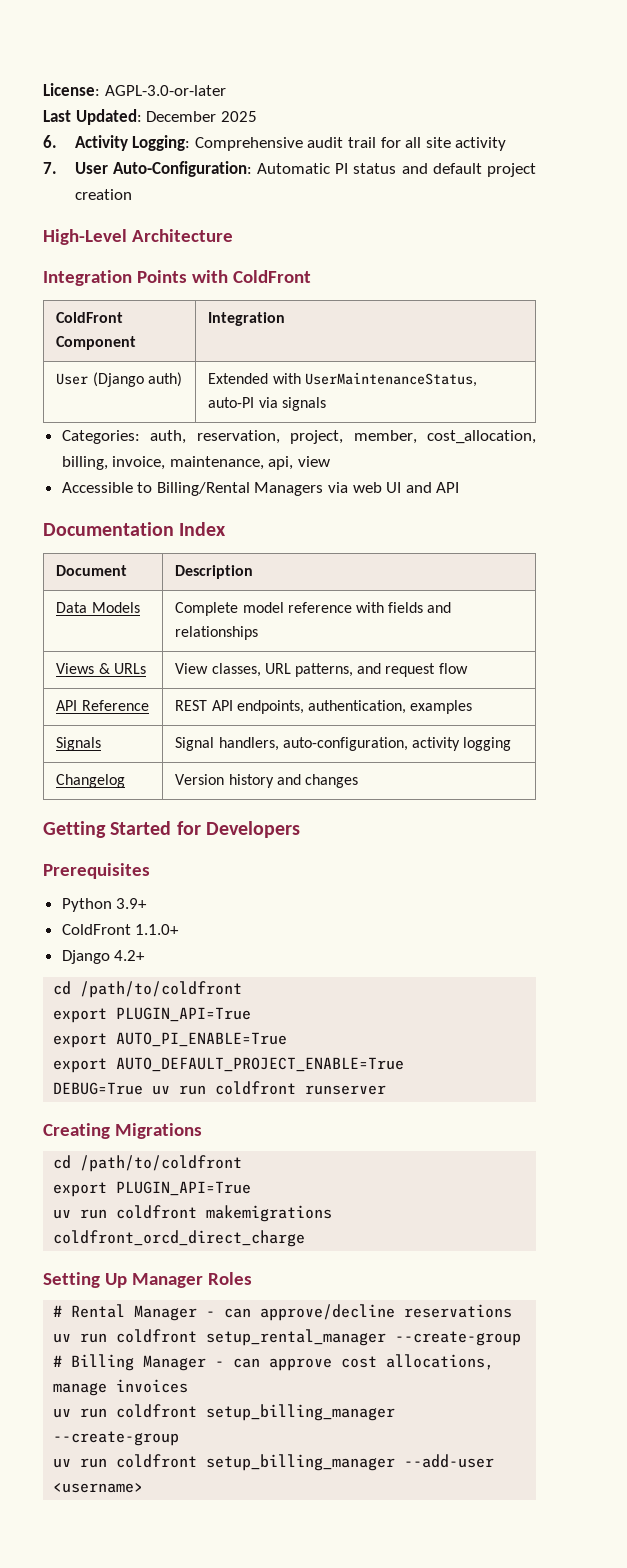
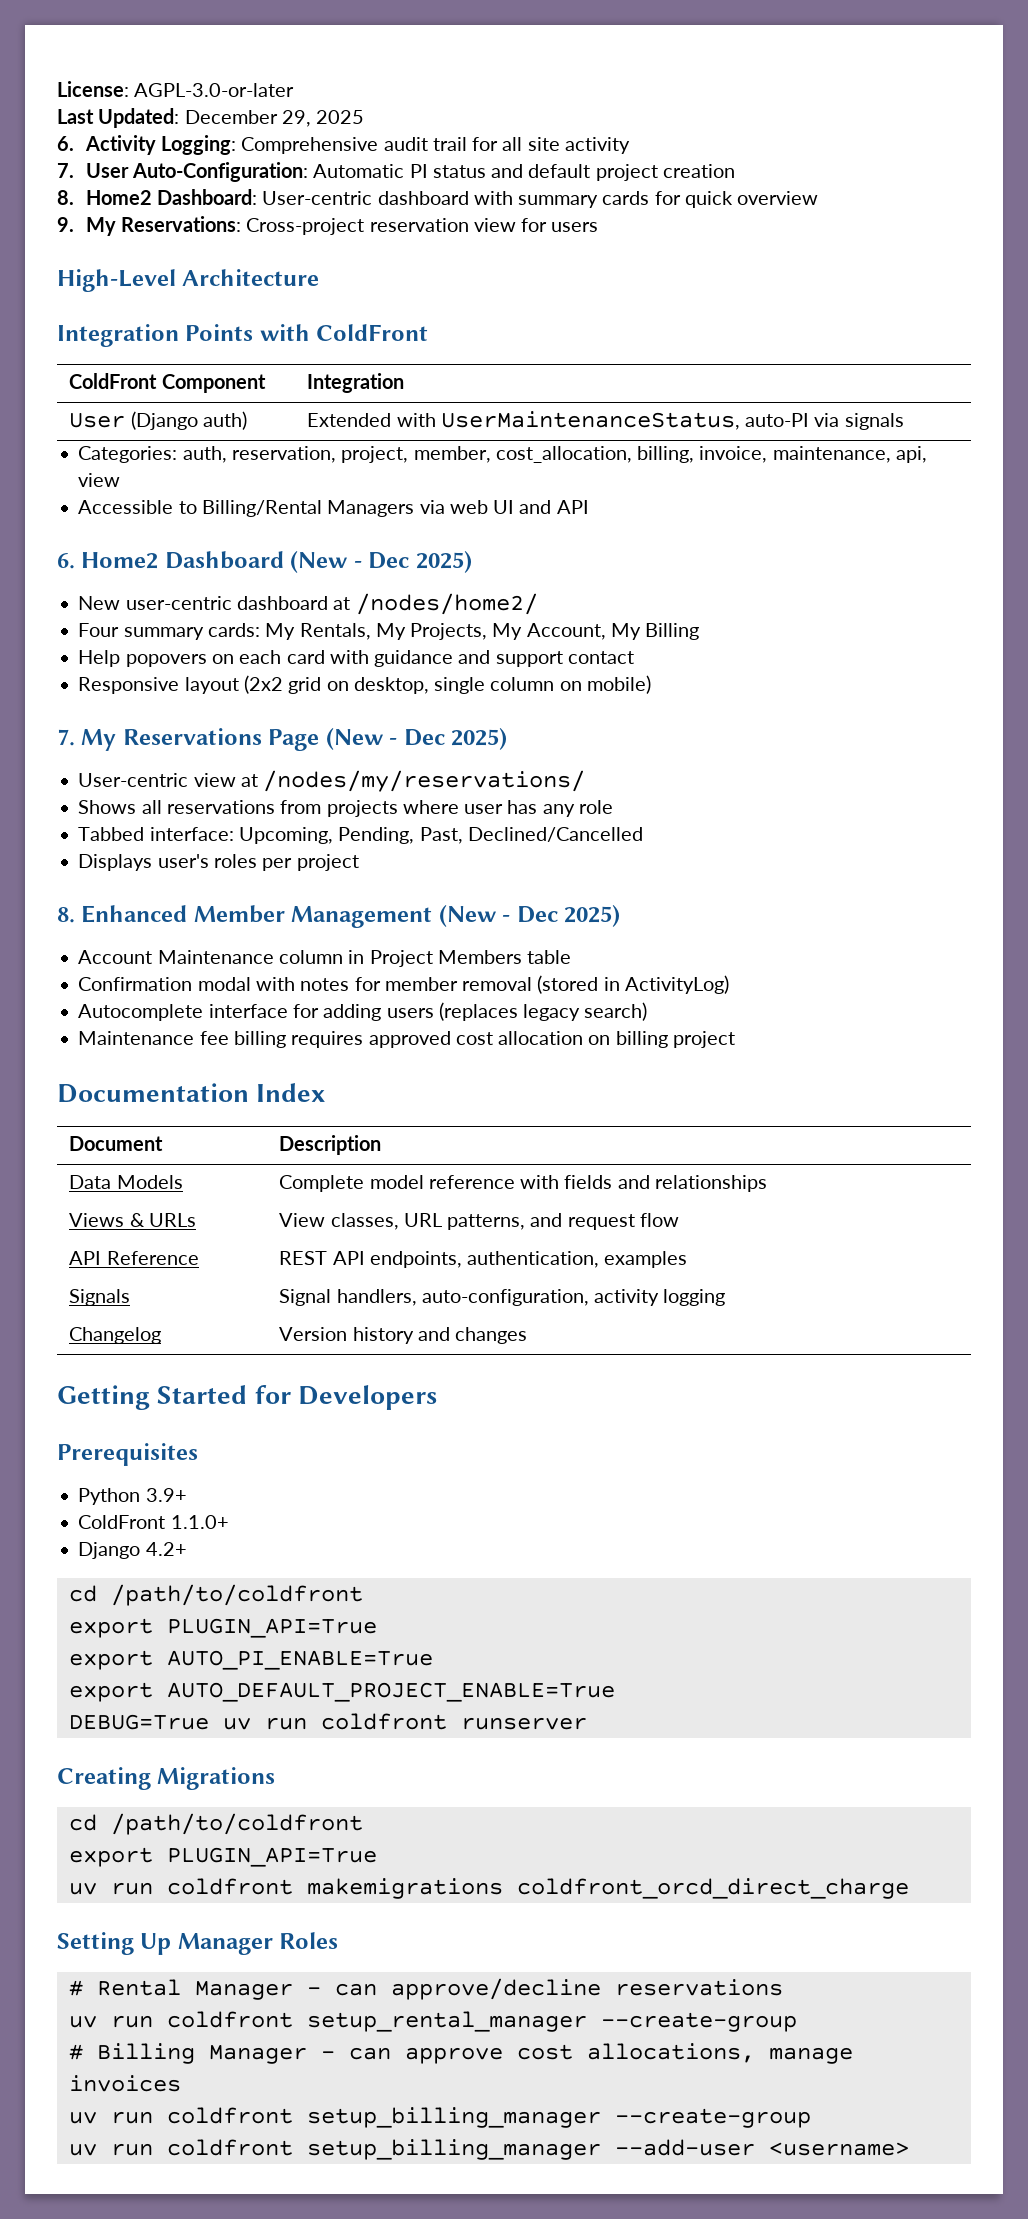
- Last Updated: December 2025
+ Last Updated: December 29, 2025
+ 8. Home2 Dashboard: User-centric dashboard with summary cards for quick overview
+ 9. My Reservations: Cross-project reservation view for users
+ 6. Home2 Dashboard (New - Dec 2025)
+ New user-centric dashboard at /nodes/home2/
+ Four summary cards: My Rentals, My Projects, My Account, My Billing
+ Help popovers on each card with guidance and support contact
+ Responsive layout (2x2 grid on desktop, single column on mobile)
+ 7. My Reservations Page (New - Dec 2025)
+ User-centric view at /nodes/my/reservations/
+ Shows all reservations from projects where user has any role
+ Tabbed interface: Upcoming, Pending, Past, Declined/Cancelled
+ Displays user's roles per project
+ 8. Enhanced Member Management (New - Dec 2025)
+ Account Maintenance column in Project Members table
+ Confirmation modal with notes for member removal (stored in ActivityLog)
+ Autocomplete interface for adding users (replaces legacy search)
+ Maintenance fee billing requires approved cost allocation on billing project

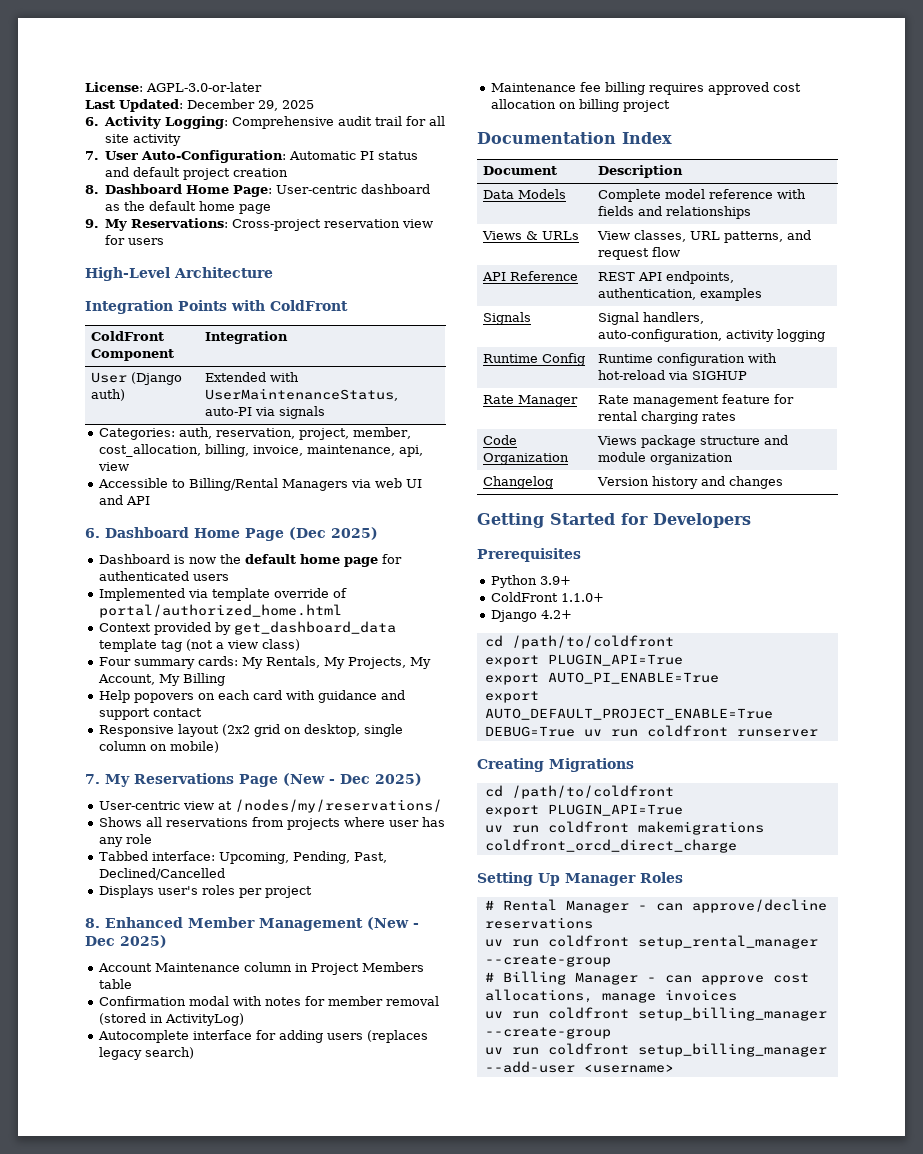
- 8. Home2 Dashboard: User-centric dashboard with summary cards for quick overview
+ 8. Dashboard Home Page: User-centric dashboard as the default home page
- 6. Home2 Dashboard (New - Dec 2025)
- New user-centric dashboard at /nodes/home2/
+ 6. Dashboard Home Page (Dec 2025)
+ Dashboard is now the default home page for authenticated users
+ Implemented via template override of portal/authorized_home.html
+ Context provided by get_dashboard_data template tag (not a view class)
+ Runtime Config | Runtime configuration with hot-reload via SIGHUP
+ Rate Manager | Rate management feature for rental charging rates
+ Code Organization | Views package structure and module organization

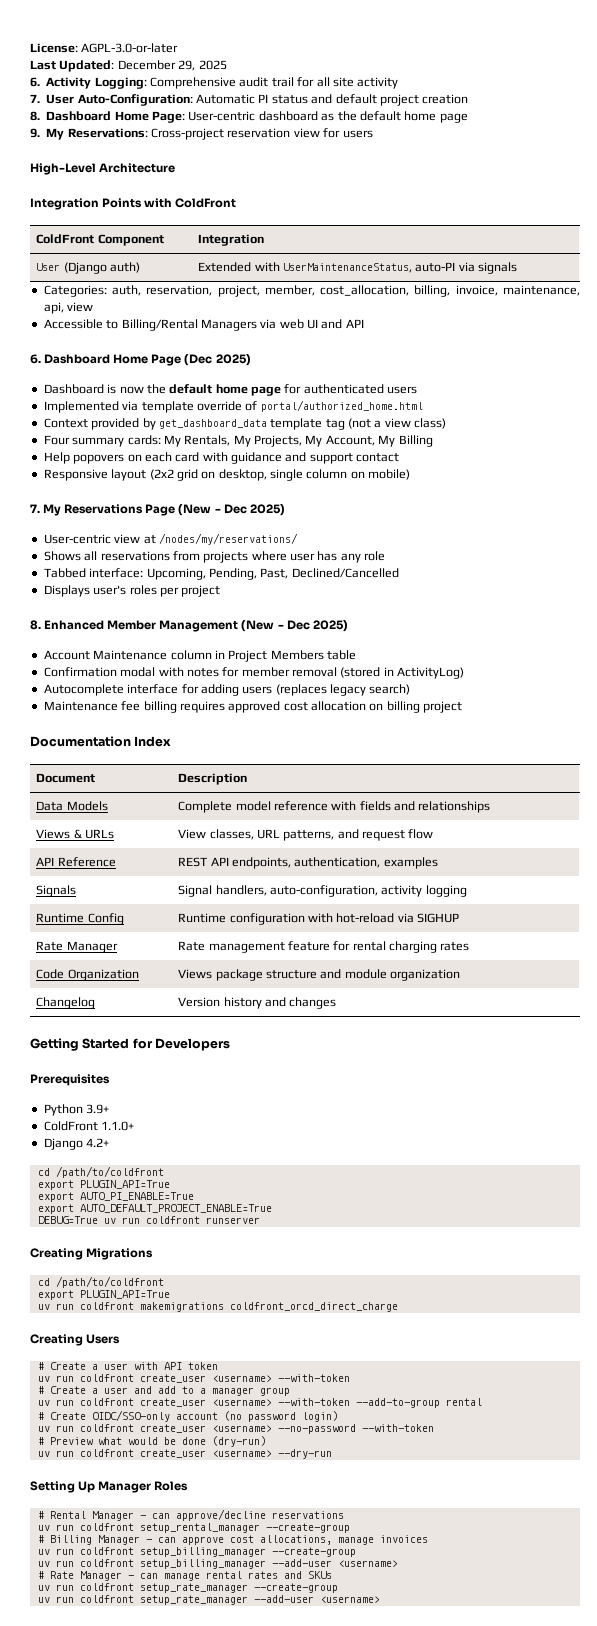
+ Creating Users
+ # Create a user with API token
+ uv run coldfront create_user <username> --with-token
+ # Create a user and add to a manager group
+ uv run coldfront create_user <username> --with-token --add-to-group rental
+ # Create OIDC/SSO-only account (no password login)
+ uv run coldfront create_user <username> --no-password --with-token
+ # Preview what would be done (dry-run)
+ uv run coldfront create_user <username> --dry-run
+ # Rate Manager - can manage rental rates and SKUs
+ uv run coldfront setup_rate_manager --create-group
+ uv run coldfront setup_rate_manager --add-user <username>

